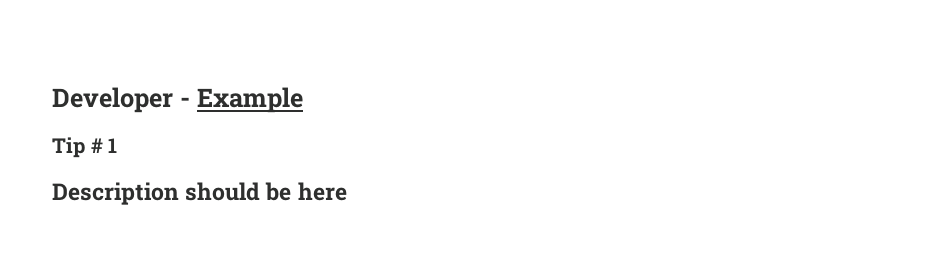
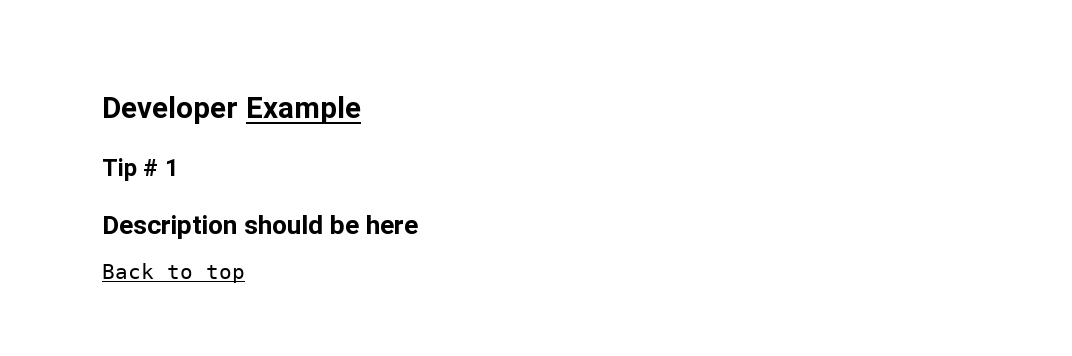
- Developer - Example
+ Developer Example
+ Back to top

